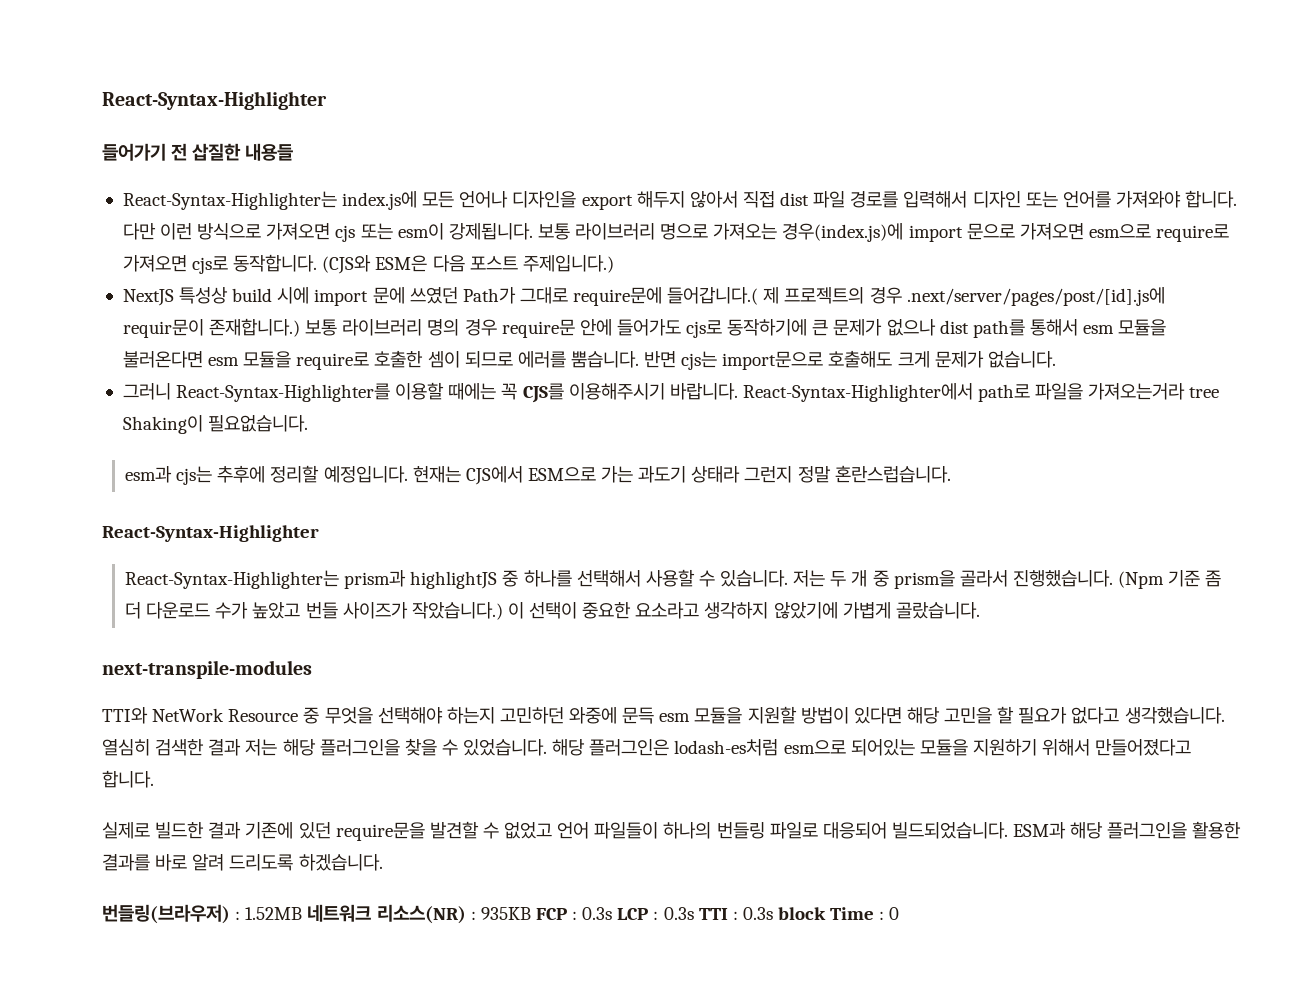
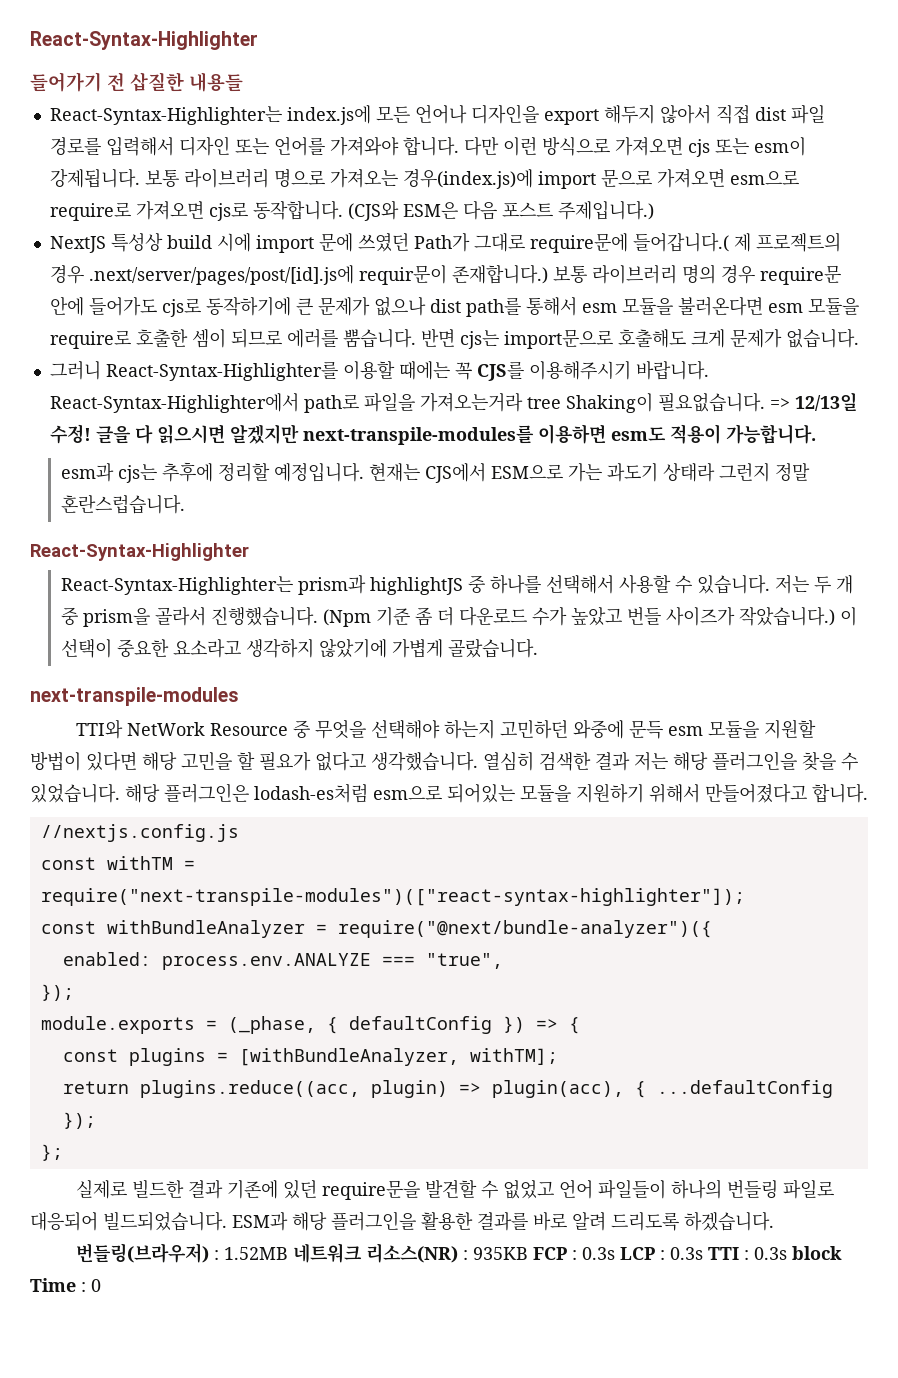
+ => 12/13일 수정! 글을 다 읽으시면 알겠지만 next-transpile-modules를 이용하면 esm도 적용이 가능합니다.
+ //nextjs.config.js
+ const withTM = require("next-transpile-modules")(["react-syntax-highlighter"]);
+ const withBundleAnalyzer = require("@next/bundle-analyzer")({
+ enabled: process.env.ANALYZE === "true",
+ });
+ module.exports = (_phase, { defaultConfig }) => {
+ const plugins = [withBundleAnalyzer, withTM];
+ return plugins.reduce((acc, plugin) => plugin(acc), { ...defaultConfig });
+ };

